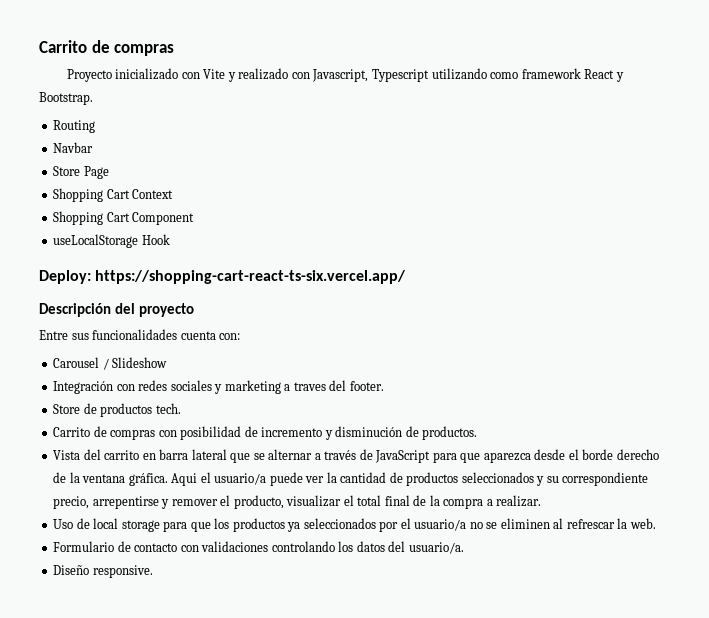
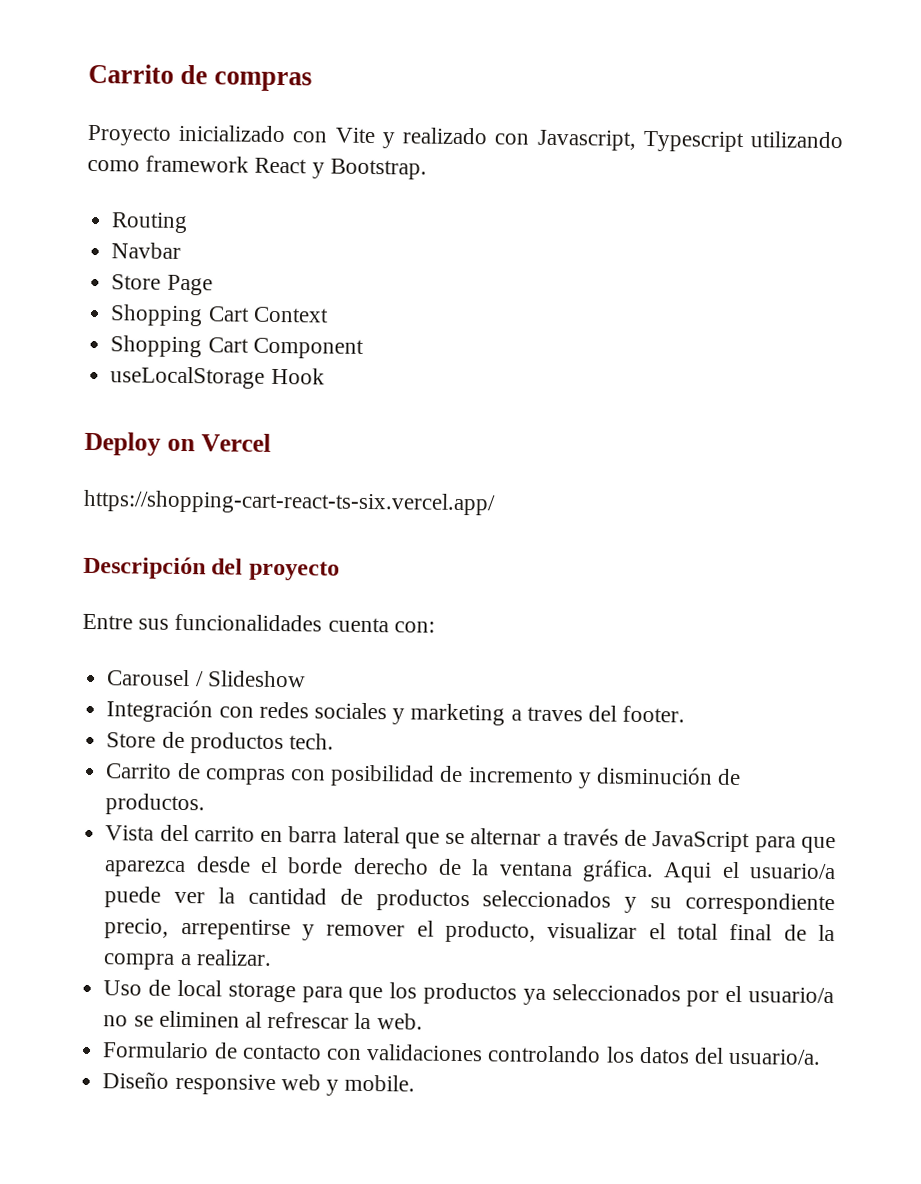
- Deploy: https://shopping-cart-react-ts-six.vercel.app/
+ Deploy on Vercel
+ https://shopping-cart-react-ts-six.vercel.app/
- Diseño responsive.
+ Diseño responsive web y mobile.

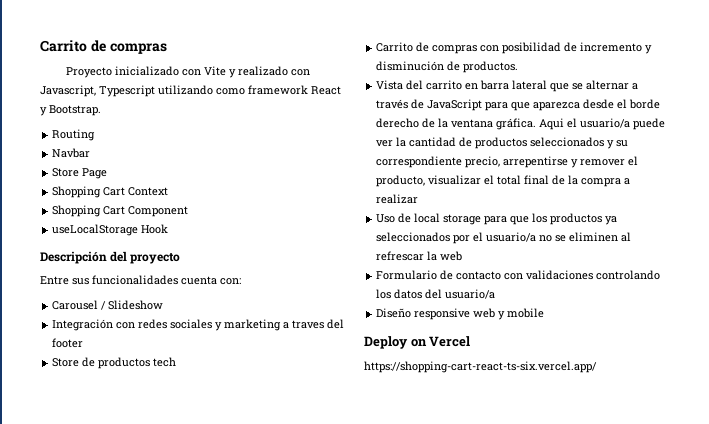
- Deploy on Vercel
- https://shopping-cart-react-ts-six.vercel.app/
- Integración con redes sociales y marketing a traves del footer.
+ Integración con redes sociales y marketing a traves del footer
- Store de productos tech.
+ Store de productos tech
- Aqui el usuario/a puede ver la cantidad de productos seleccionados y su correspondiente precio, arrepentirse y remover el producto, visualizar el total final de la compra a realizar.
+ Aqui el usuario/a puede ver la cantidad de productos seleccionados y su correspondiente precio, arrepentirse y remover el producto, visualizar el total final de la compra a realizar
- Uso de local storage para que los productos ya seleccionados por el usuario/a no se eliminen al refrescar la web.
+ Uso de local storage para que los productos ya seleccionados por el usuario/a no se eliminen al refrescar la web
- Formulario de contacto con validaciones controlando los datos del usuario/a.
+ Formulario de contacto con validaciones controlando los datos del usuario/a
- Diseño responsive web y mobile.
+ Diseño responsive web y mobile
+ Deploy on Vercel
+ https://shopping-cart-react-ts-six.vercel.app/

